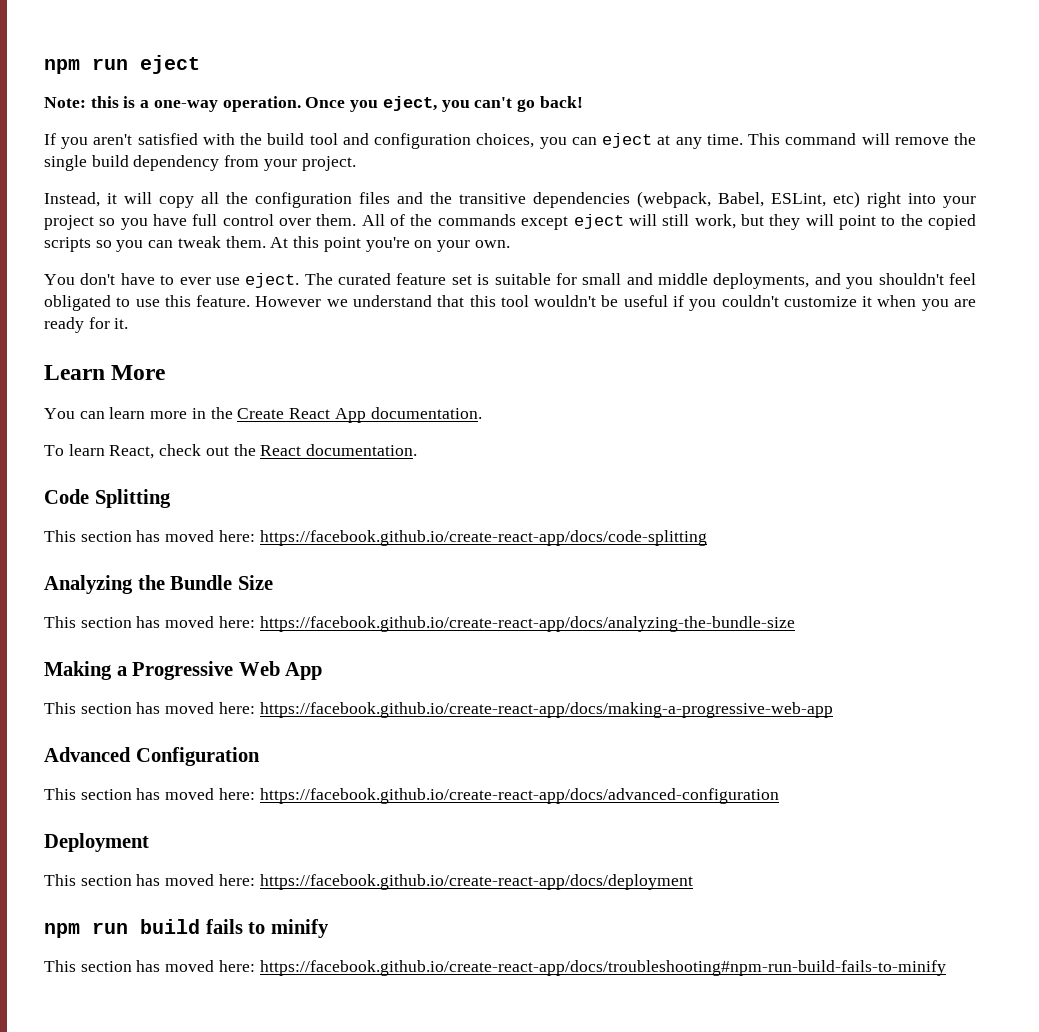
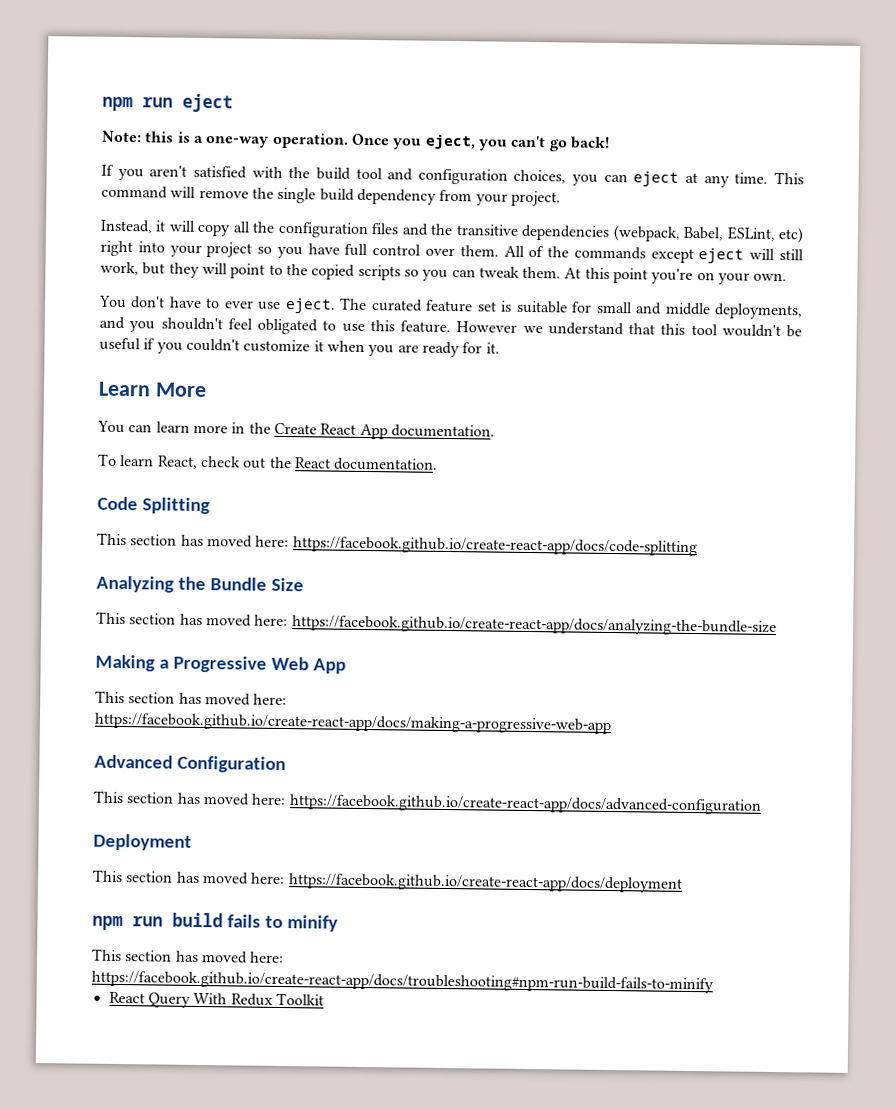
+ React Query With Redux Toolkit

